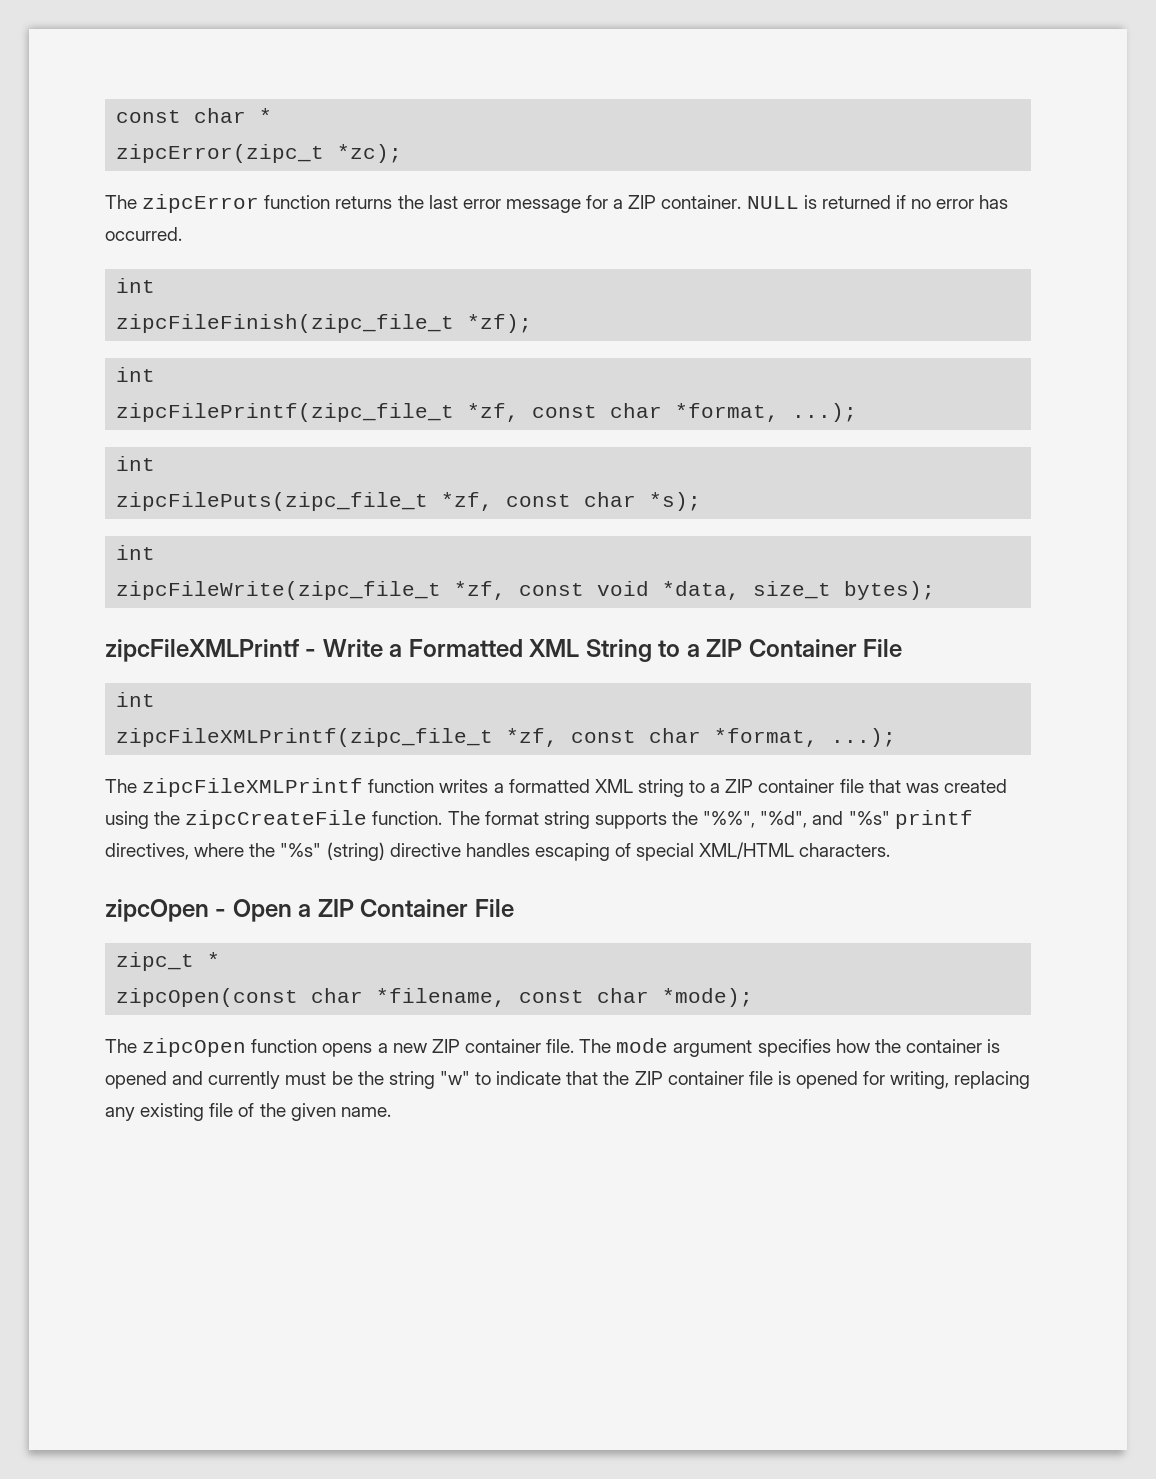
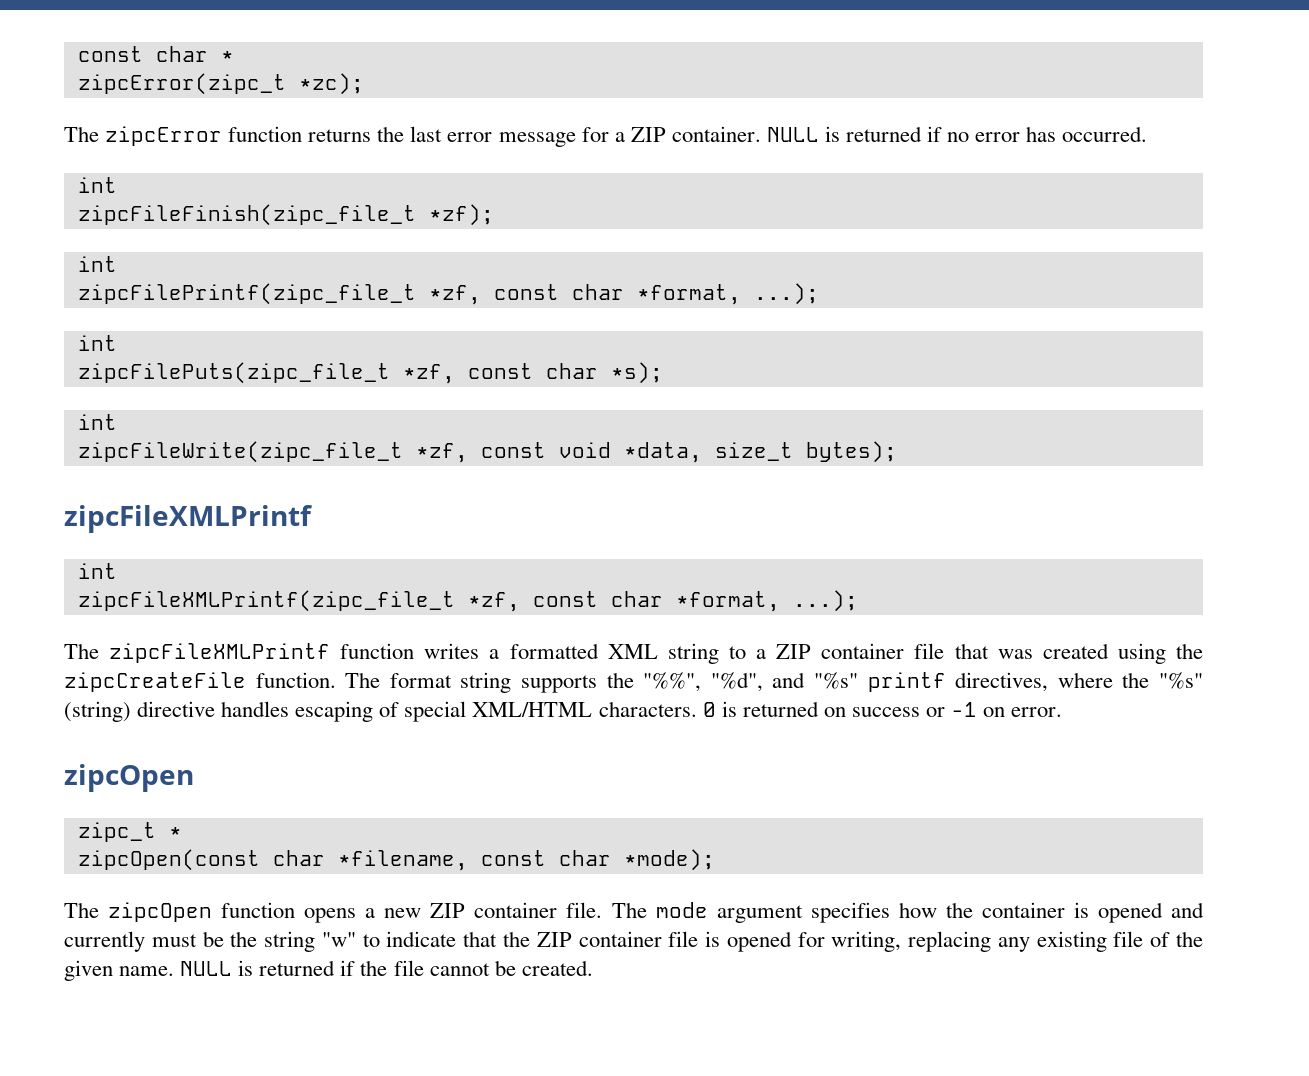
  zipcFileWrite(zipc_file_t *zf, const void *data, size_t bytes);
- zipcFileXMLPrintf - Write a Formatted XML String to a ZIP Container File
+ zipcFileXMLPrintf
- The format string supports the "%%", "%d", and "%s" printf directives, where the "%s" (string) directive handles escaping of special XML/HTML characters.
- zipcOpen - Open a ZIP Container File
+ The format string supports the "%%", "%d", and "%s" printf directives, where the "%s" (string) directive handles escaping of special XML/HTML characters. 0 is returned on success or -1 on error.
+ zipcOpen
+ NULL is returned if the file cannot be created.

